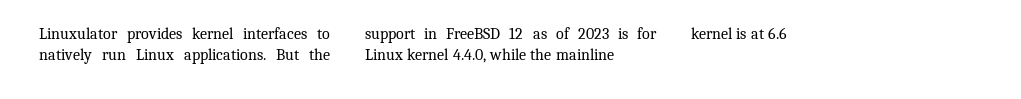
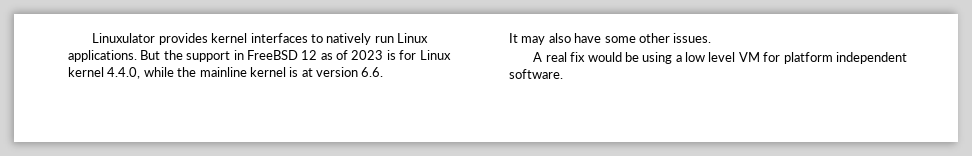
- But the support in FreeBSD 12 as of 2023 is for Linux kernel 4.4.0, while the mainline kernel is at 6.6
+ But the support in FreeBSD 12 as of 2023 is for Linux kernel 4.4.0, while the mainline kernel is at version 6.6.
+ It may also have some other issues.
+ A real fix would be using a low level VM for platform independent software.

